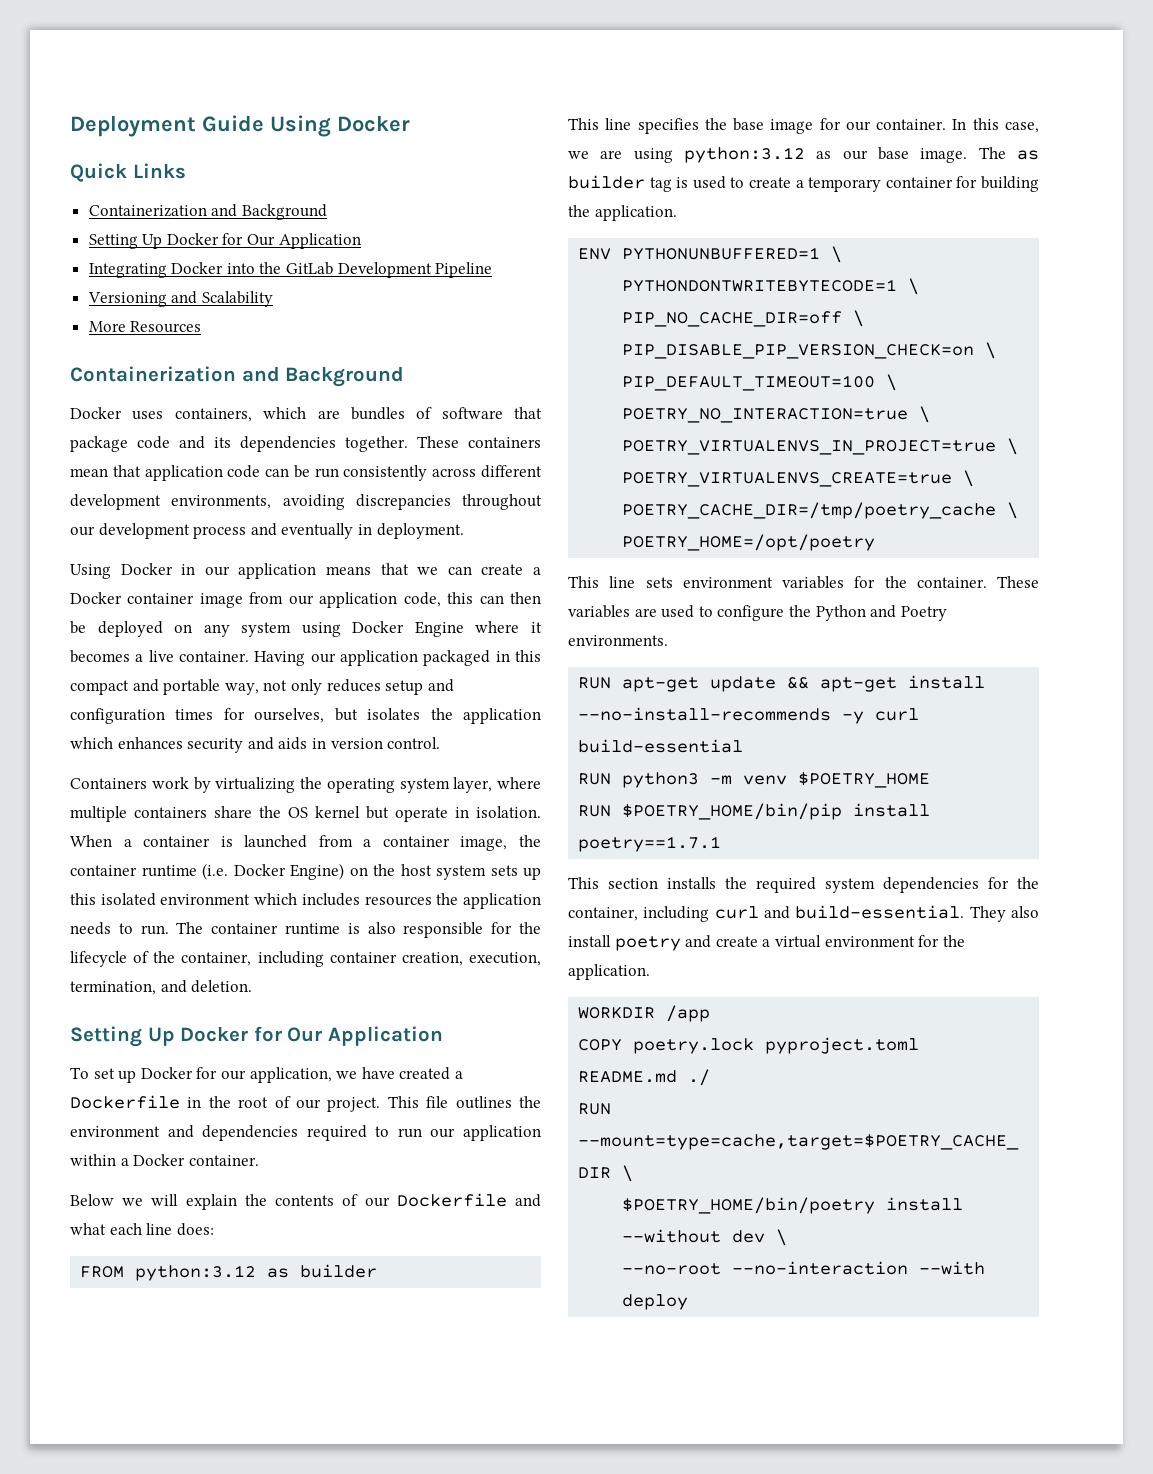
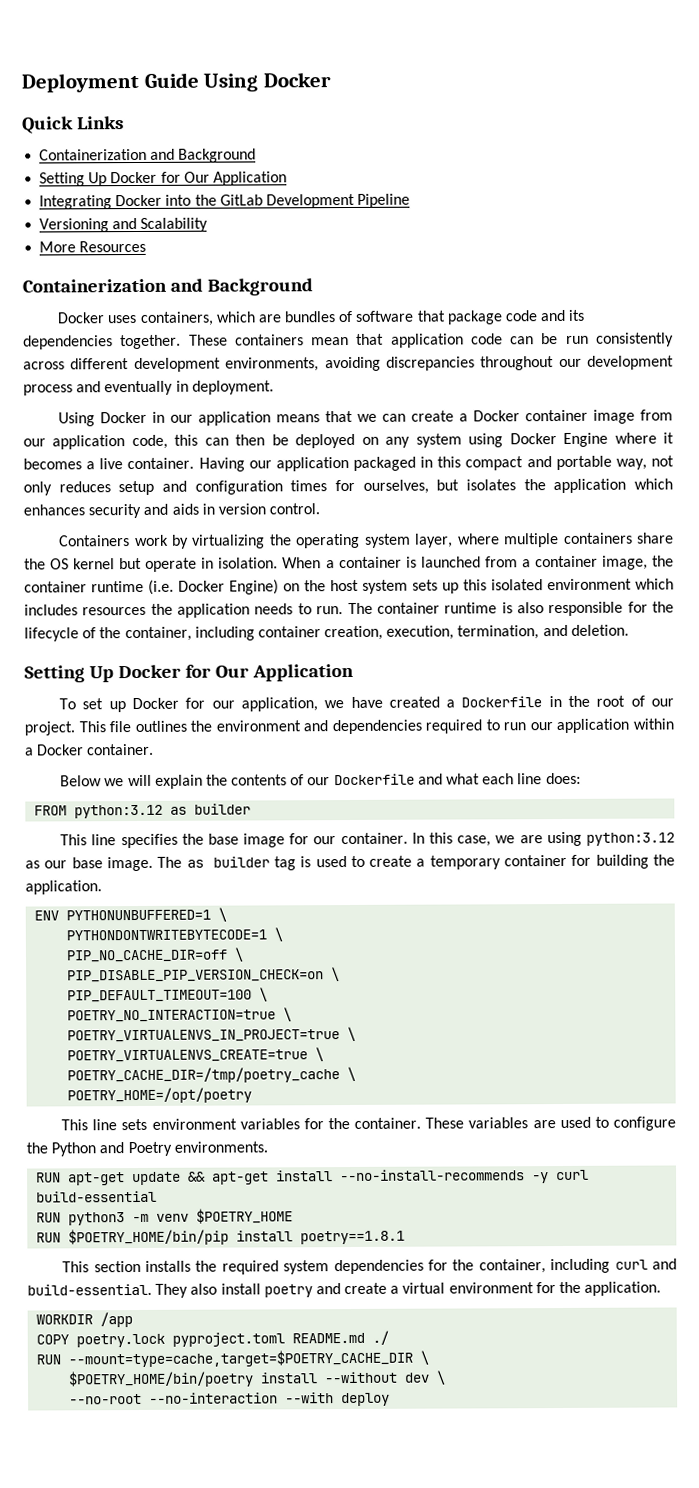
- RUN $POETRY_HOME/bin/pip install poetry==1.7.1
+ RUN $POETRY_HOME/bin/pip install poetry==1.8.1

